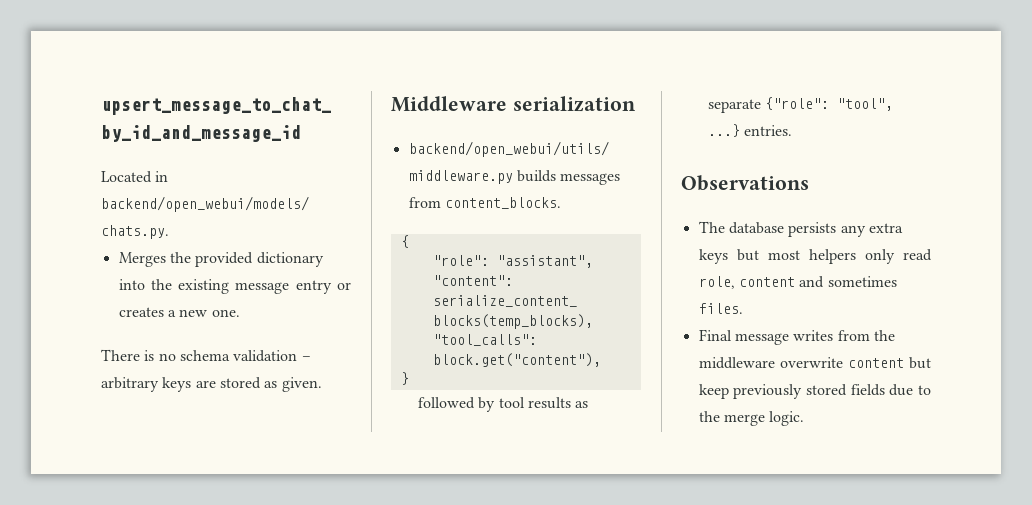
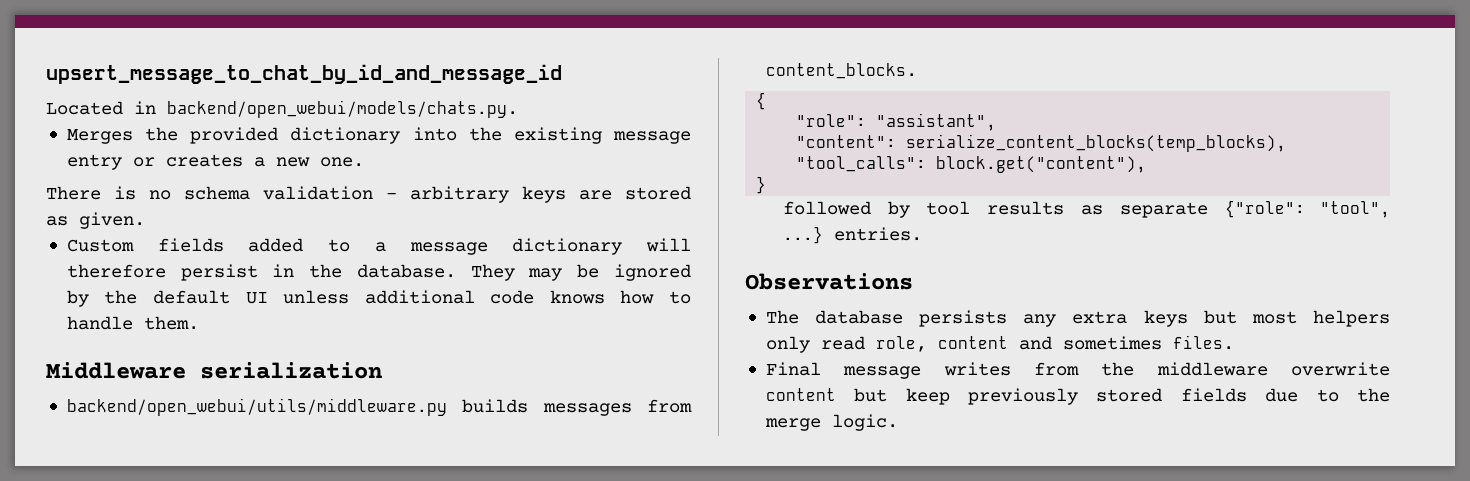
+ Custom fields added to a message dictionary will therefore persist in the database. They may be ignored by the default UI unless additional code knows how to handle them.

